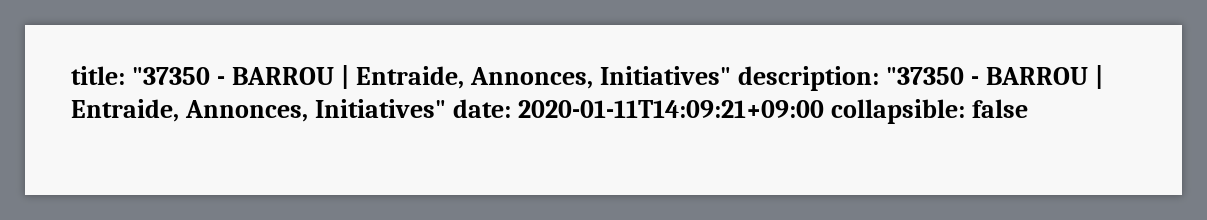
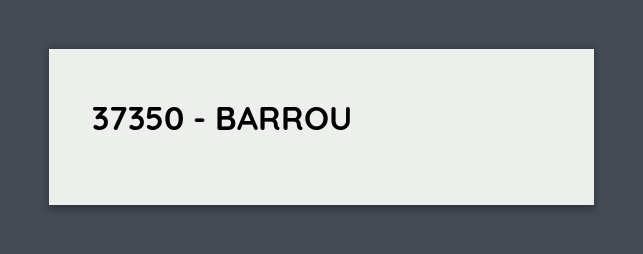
- title: "37350 - BARROU | Entraide, Annonces, Initiatives" description: "37350 - BARROU | Entraide, Annonces, Initiatives" date: 2020-01-11T14:09:21+09:00 collapsible: false
+ 37350 - BARROU

